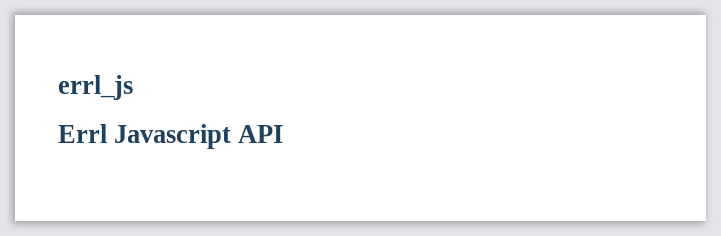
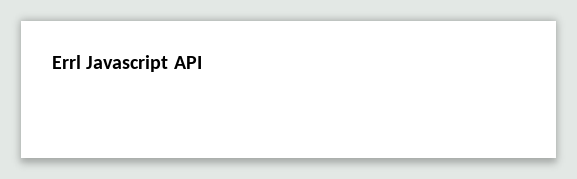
- errl_js

